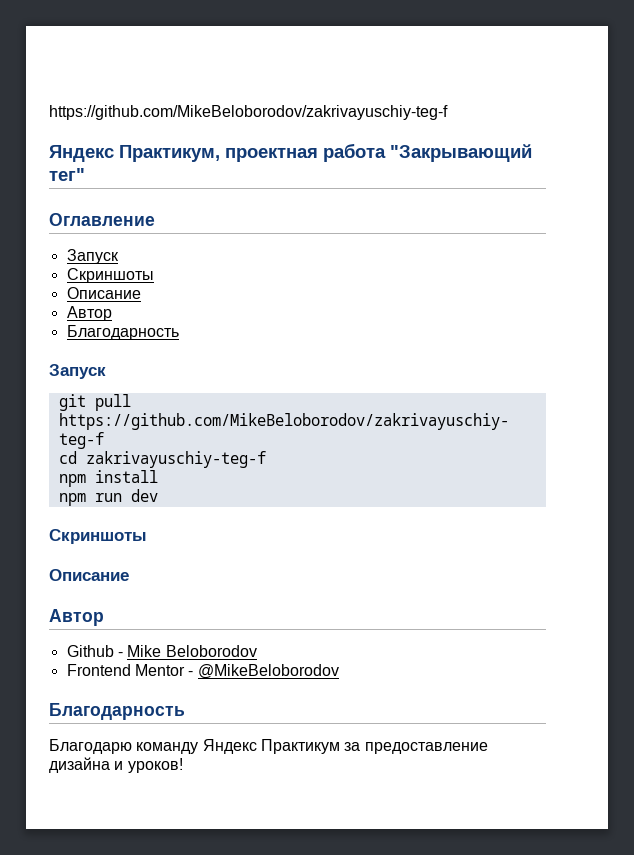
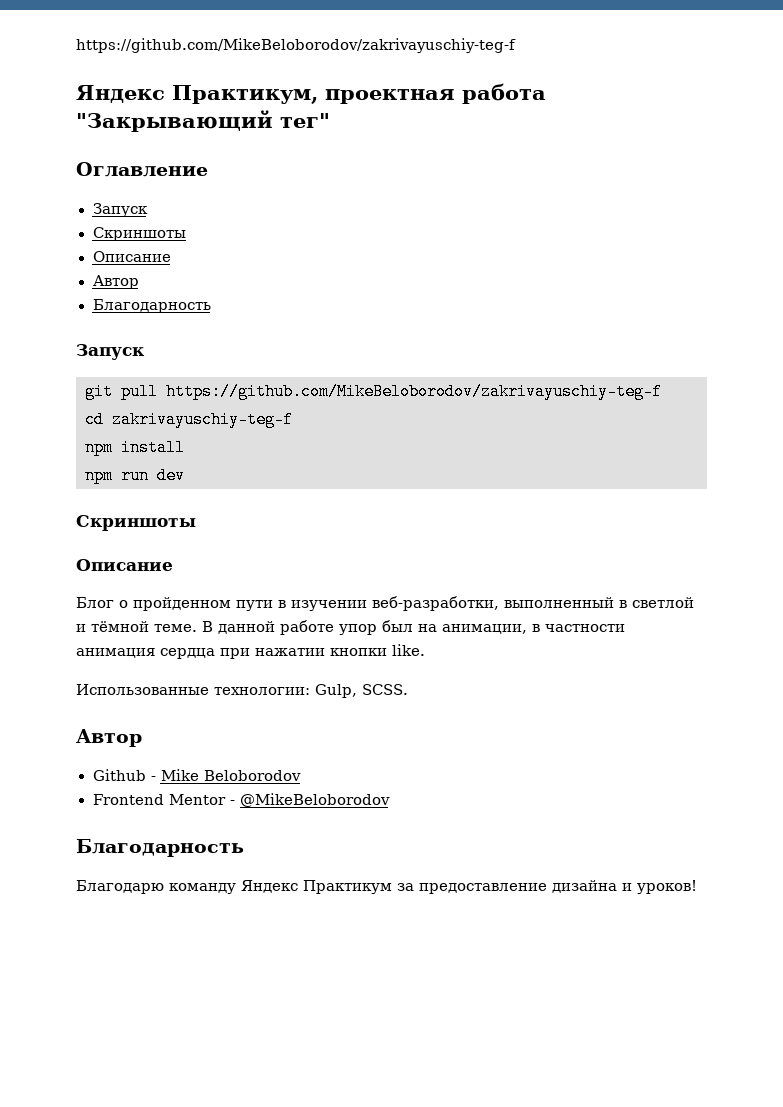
+ Блог о пройденном пути в изучении веб-разработки, выполненный в светлой и тёмной теме. В данной работе упор был на анимации, в частности анимация сердца при нажатии кнопки like.
+ Использованные технологии: Gulp, SCSS.

